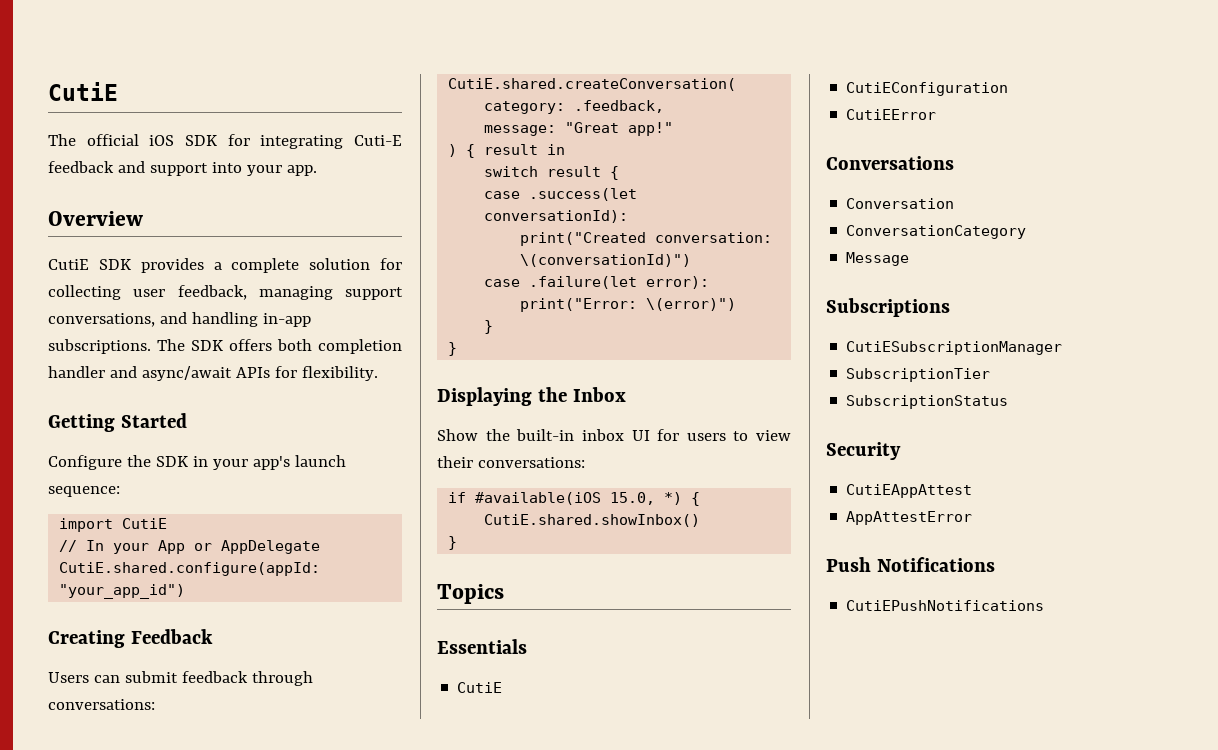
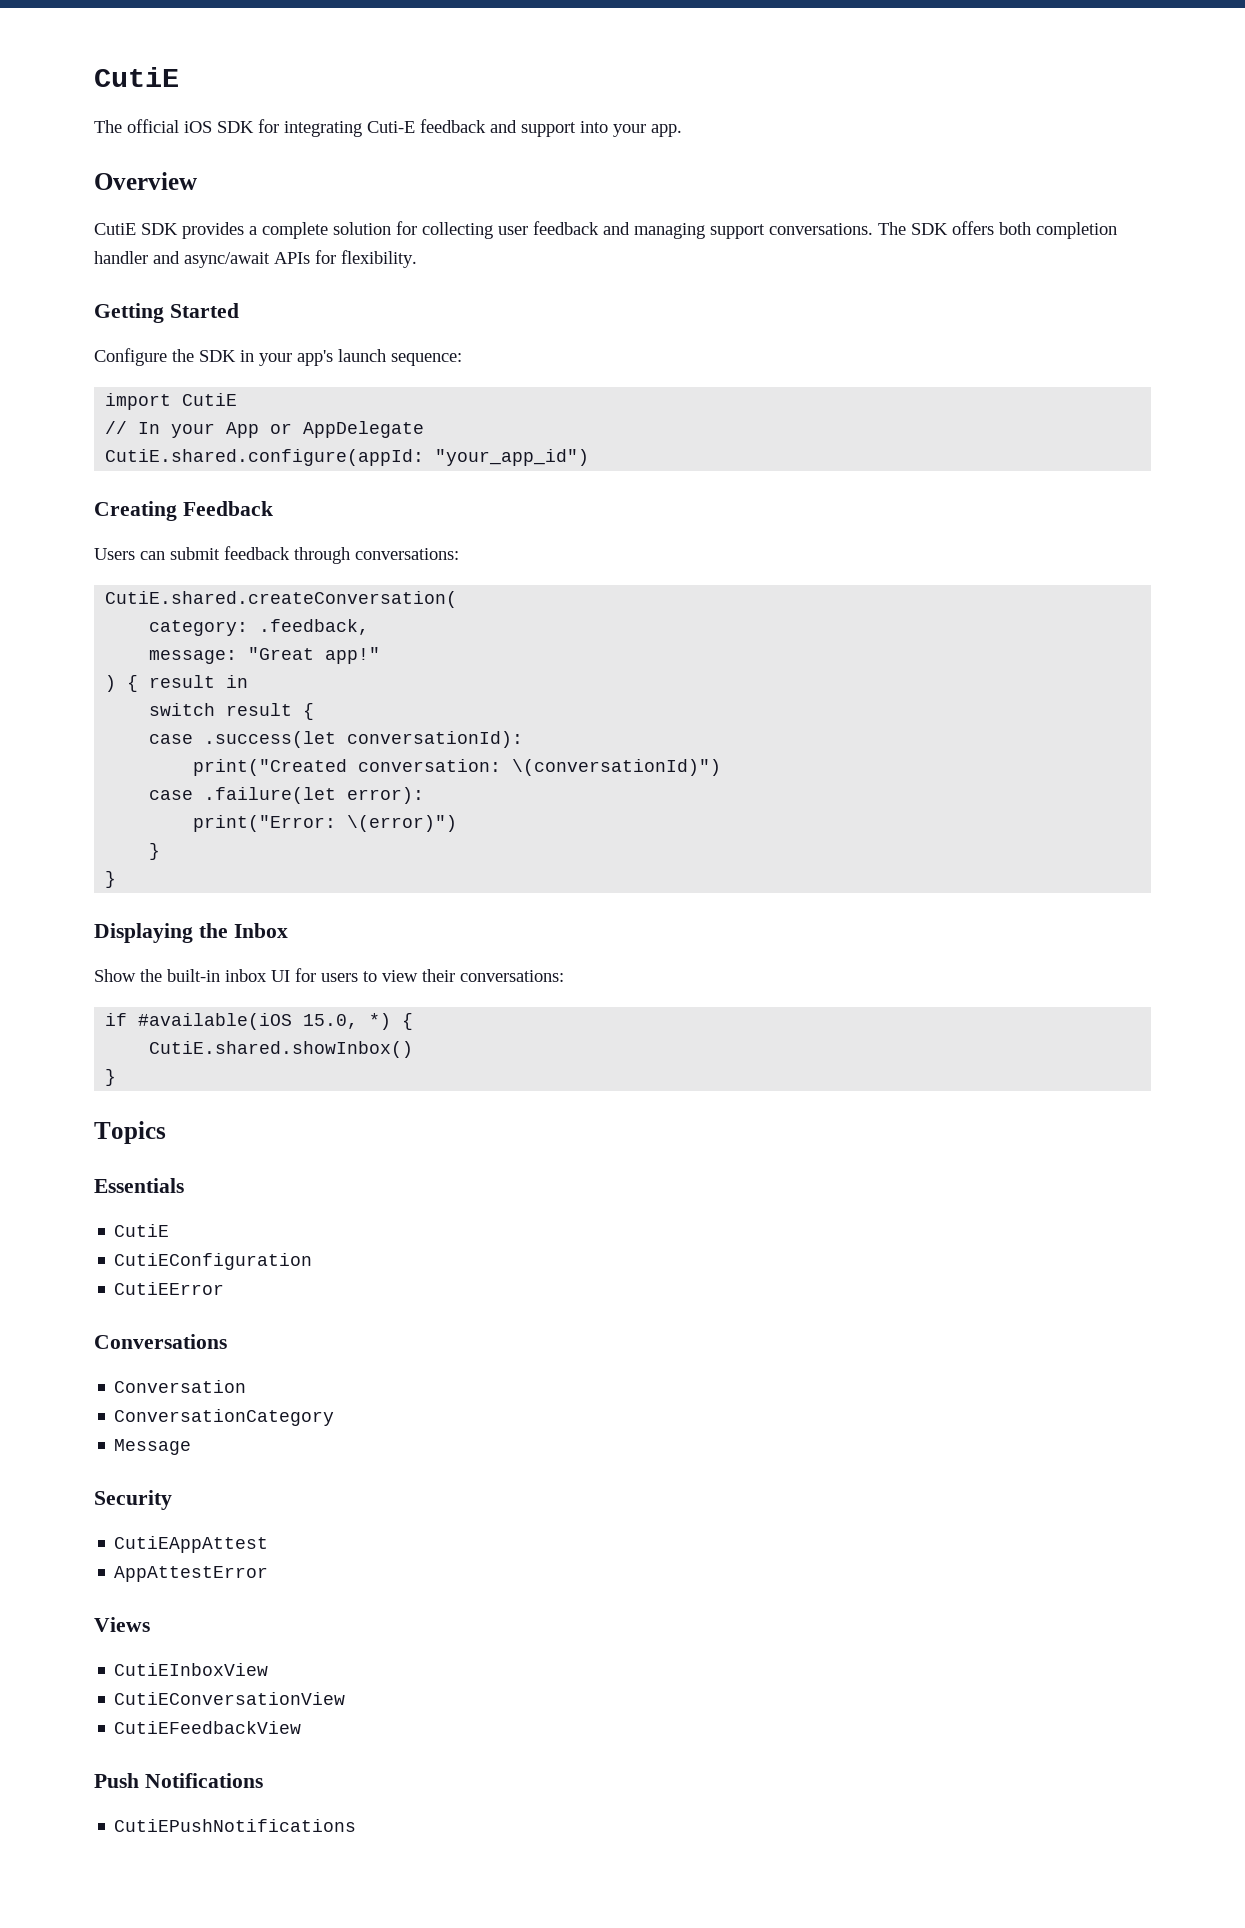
- CutiE SDK provides a complete solution for collecting user feedback, managing support conversations, and handling in-app subscriptions.
+ CutiE SDK provides a complete solution for collecting user feedback and managing support conversations.
- Subscriptions
- CutiESubscriptionManager
- SubscriptionTier
- SubscriptionStatus
+ Views
+ CutiEInboxView
+ CutiEConversationView
+ CutiEFeedbackView

